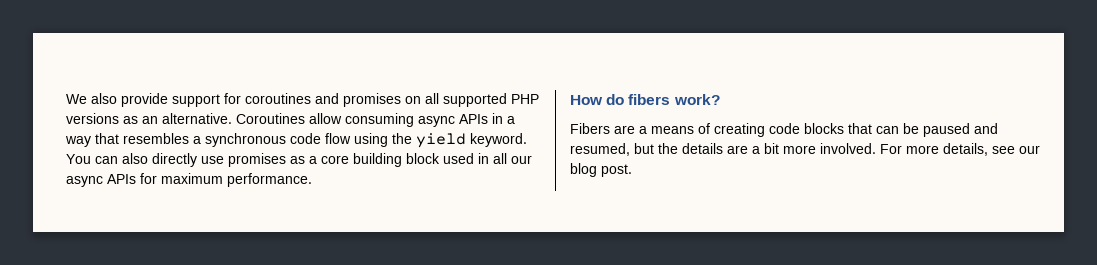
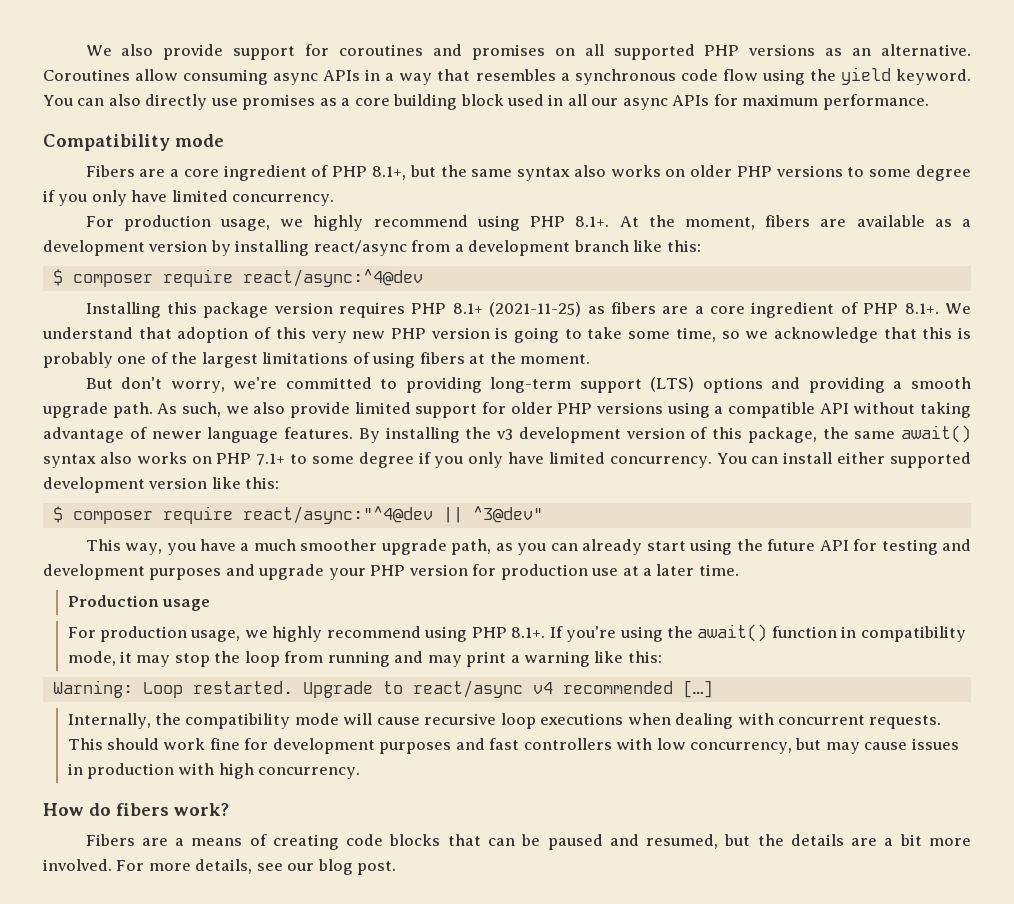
+ Compatibility mode
+ Fibers are a core ingredient of PHP 8.1+, but the same syntax also works on older PHP versions to some degree if you only have limited concurrency.
+ For production usage, we highly recommend using PHP 8.1+. At the moment, fibers are available as a development version by installing react/async from a development branch like this:
+ $ composer require react/async:^4@dev
+ Installing this package version requires PHP 8.1+ (2021-11-25) as fibers are a core ingredient of PHP 8.1+. We understand that adoption of this very new PHP version is going to take some time, so we acknowledge that this is probably one of the largest limitations of using fibers at the moment.
+ But don't worry, we're committed to providing long-term support (LTS) options and providing a smooth upgrade path. As such, we also provide limited support for older PHP versions using a compatible API without taking advantage of newer language features. By installing the v3 development version of this package, the same await() syntax also works on PHP 7.1+ to some degree if you only have limited concurrency. You can install either supported development version like this:
+ $ composer require react/async:"^4@dev || ^3@dev"
+ This way, you have a much smoother upgrade path, as you can already start using the future API for testing and development purposes and upgrade your PHP version for production use at a later time.
+ Production usage
+ For production usage, we highly recommend using PHP 8.1+. If you're using the await() function in compatibility mode, it may stop the loop from running and may print a warning like this:
+ Warning: Loop restarted. Upgrade to react/async v4 recommended […]
+ Internally, the compatibility mode will cause recursive loop executions when dealing with concurrent requests. This should work fine for development purposes and fast controllers with low concurrency, but may cause issues in production with high concurrency.

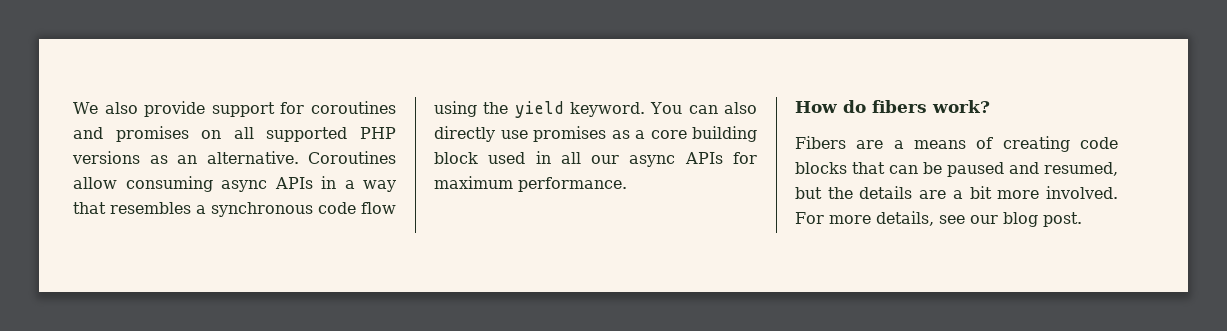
- Compatibility mode
- Fibers are a core ingredient of PHP 8.1+, but the same syntax also works on older PHP versions to some degree if you only have limited concurrency.
- For production usage, we highly recommend using PHP 8.1+. At the moment, fibers are available as a development version by installing react/async from a development branch like this:
- $ composer require react/async:^4@dev
- Installing this package version requires PHP 8.1+ (2021-11-25) as fibers are a core ingredient of PHP 8.1+. We understand that adoption of this very new PHP version is going to take some time, so we acknowledge that this is probably one of the largest limitations of using fibers at the moment.
- But don't worry, we're committed to providing long-term support (LTS) options and providing a smooth upgrade path. As such, we also provide limited support for older PHP versions using a compatible API without taking advantage of newer language features. By installing the v3 development version of this package, the same await() syntax also works on PHP 7.1+ to some degree if you only have limited concurrency. You can install either supported development version like this:
- $ composer require react/async:"^4@dev || ^3@dev"
- This way, you have a much smoother upgrade path, as you can already start using the future API for testing and development purposes and upgrade your PHP version for production use at a later time.
- Production usage
- For production usage, we highly recommend using PHP 8.1+. If you're using the await() function in compatibility mode, it may stop the loop from running and may print a warning like this:
- Warning: Loop restarted. Upgrade to react/async v4 recommended […]
- Internally, the compatibility mode will cause recursive loop executions when dealing with concurrent requests. This should work fine for development purposes and fast controllers with low concurrency, but may cause issues in production with high concurrency.

